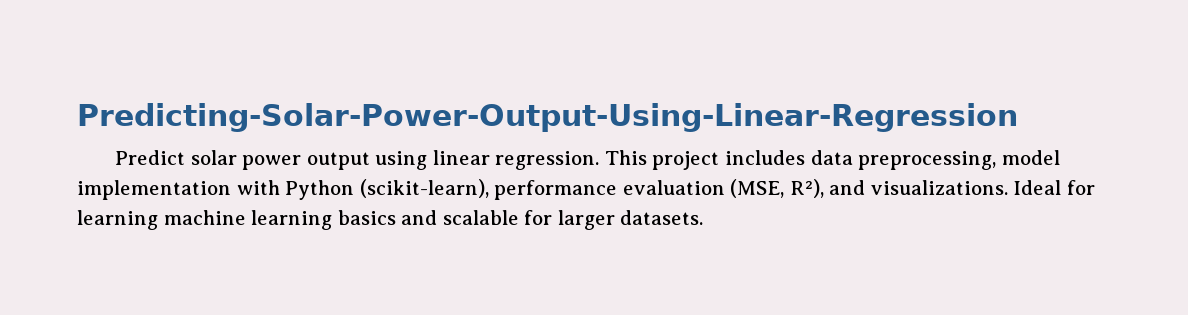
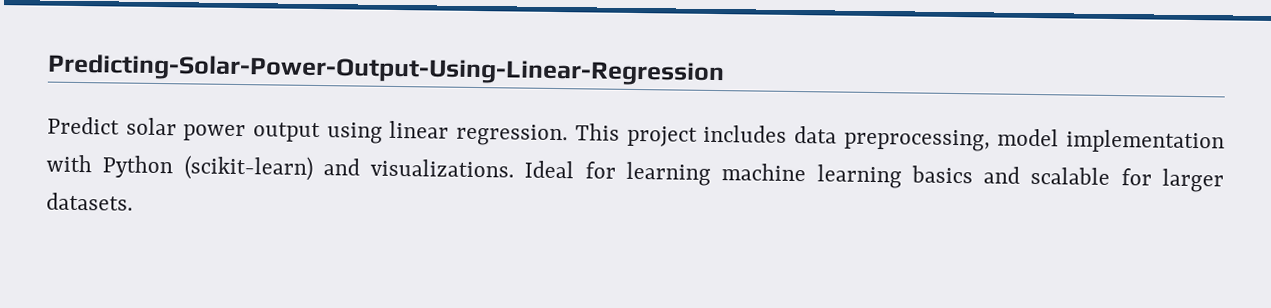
- This project includes data preprocessing, model implementation with Python (scikit-learn), performance evaluation (MSE, R²), and visualizations.
+ This project includes data preprocessing, model implementation with Python (scikit-learn) and visualizations.

